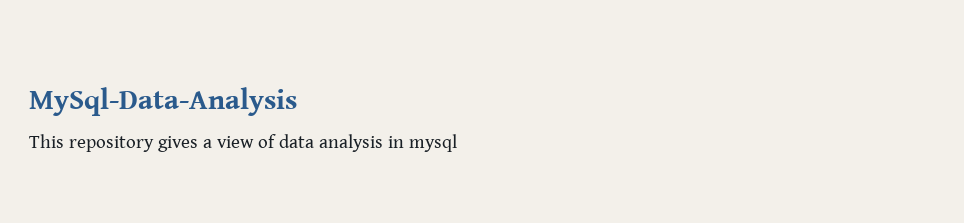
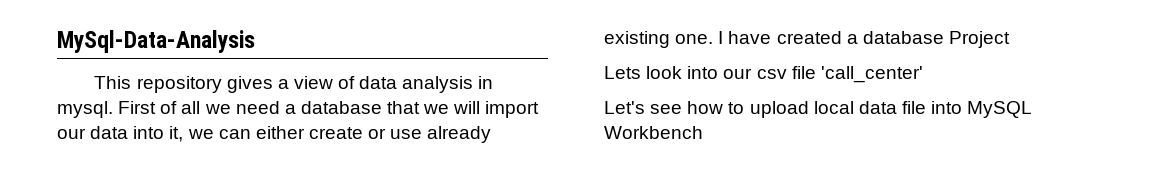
- This repository gives a view of data analysis in mysql
+ This repository gives a view of data analysis in mysql. First of all we need a database that we will import our data into it, we can either create or use already existing one. I have created a database Project
+ Lets look into our csv file 'call_center'
+ Let's see how to upload local data file into MySQL Workbench

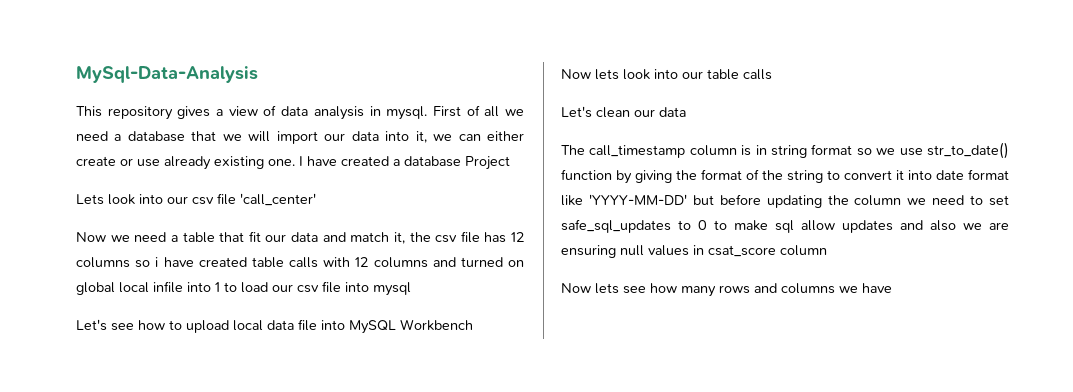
+ Now we need a table that fit our data and match it, the csv file has 12 columns so i have created table calls with 12 columns and turned on global local infile into 1 to load our csv file into mysql
+ Now lets look into our table calls
+ Let's clean our data
+ The call_timestamp column is in string format so we use str_to_date() function by giving the format of the string to convert it into date format like 'YYYY-MM-DD' but before updating the column we need to set safe_sql_updates to 0 to make sql allow updates and also we are ensuring null values in csat_score column
+ Now lets see how many rows and columns we have

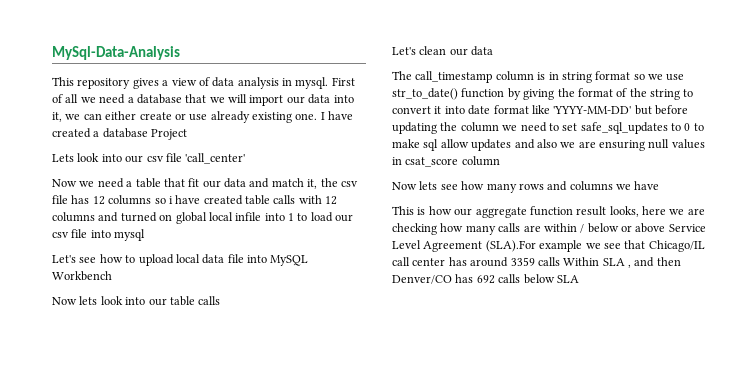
+ This is how our aggregate function result looks, here we are checking how many calls are within / below or above Service Level Agreement (SLA).For example we see that Chicago/IL call center has around 3359 calls Within SLA , and then Denver/CO has 692 calls below SLA

